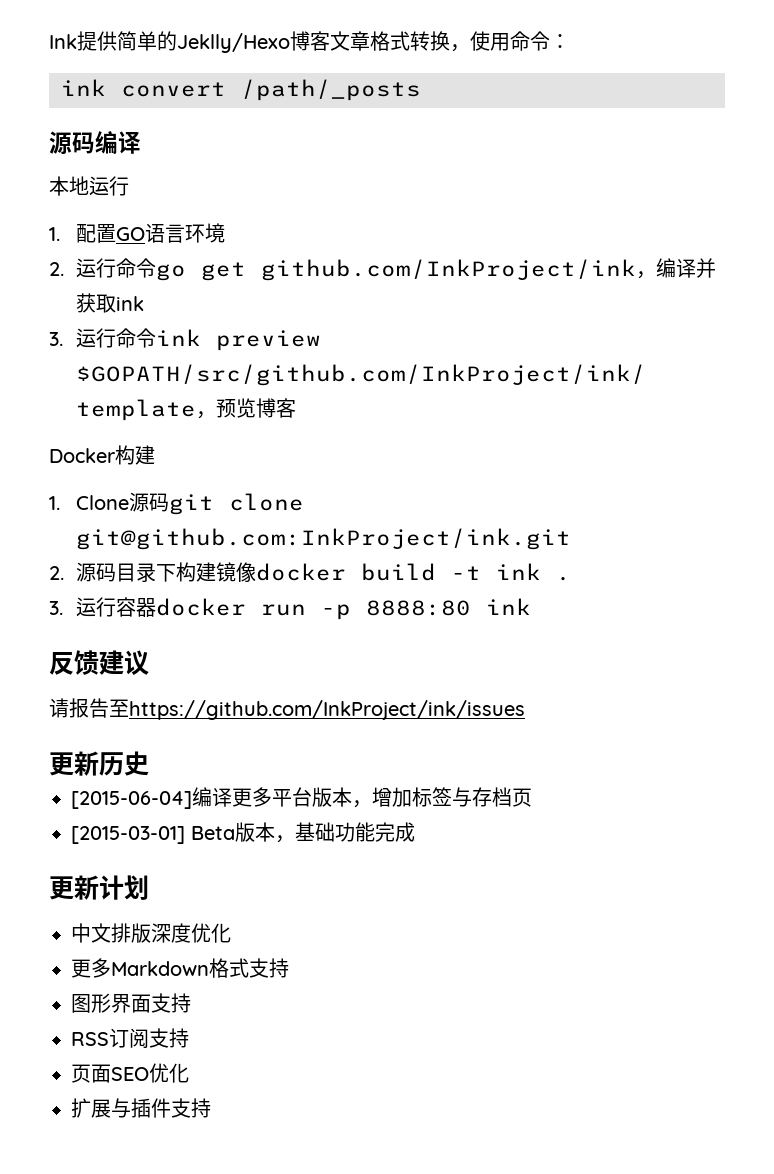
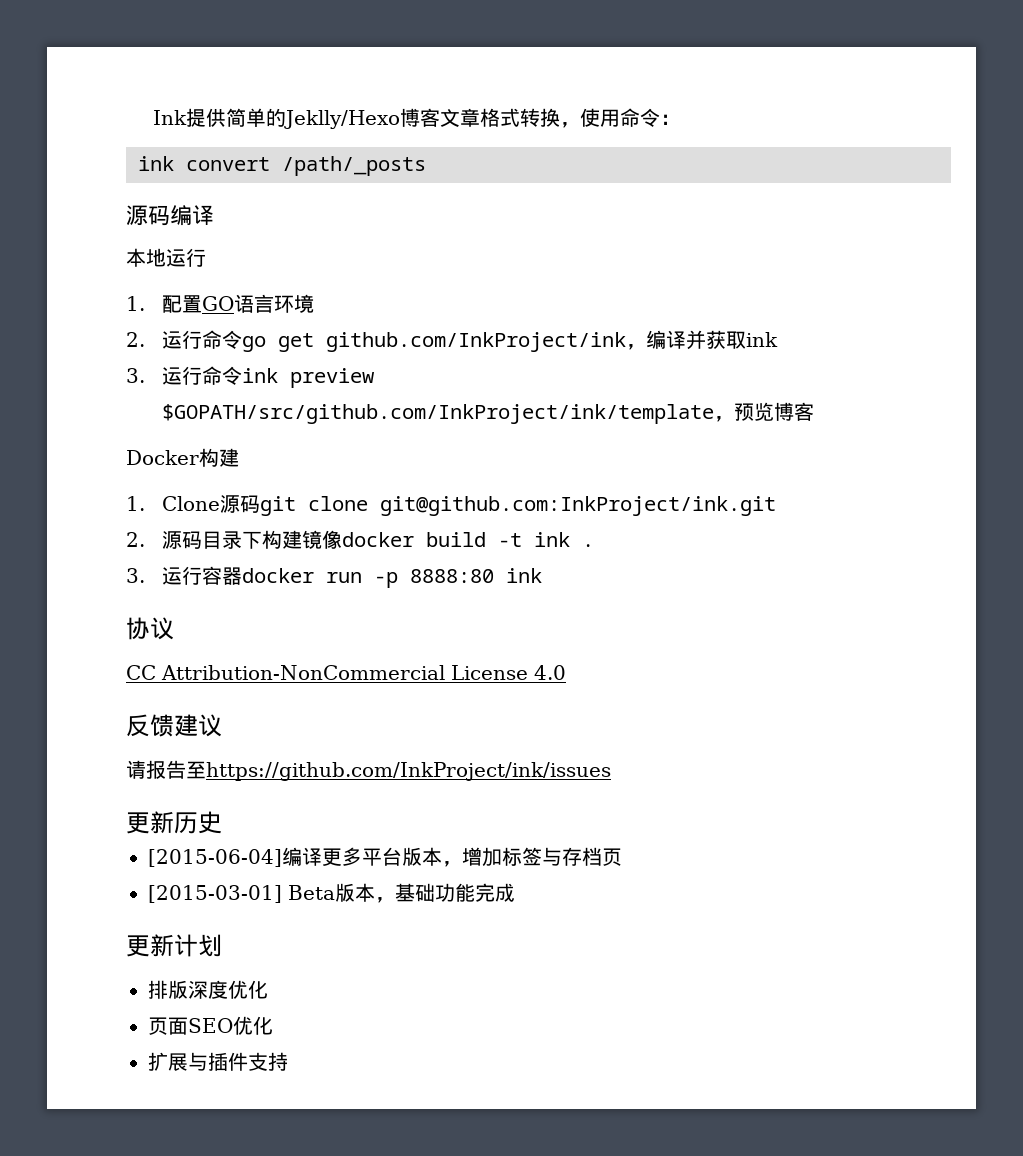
+ 协议
+ CC Attribution-NonCommercial License 4.0
- 中文排版深度优化
+ 排版深度优化
- 更多Markdown格式支持
- 图形界面支持
- RSS订阅支持

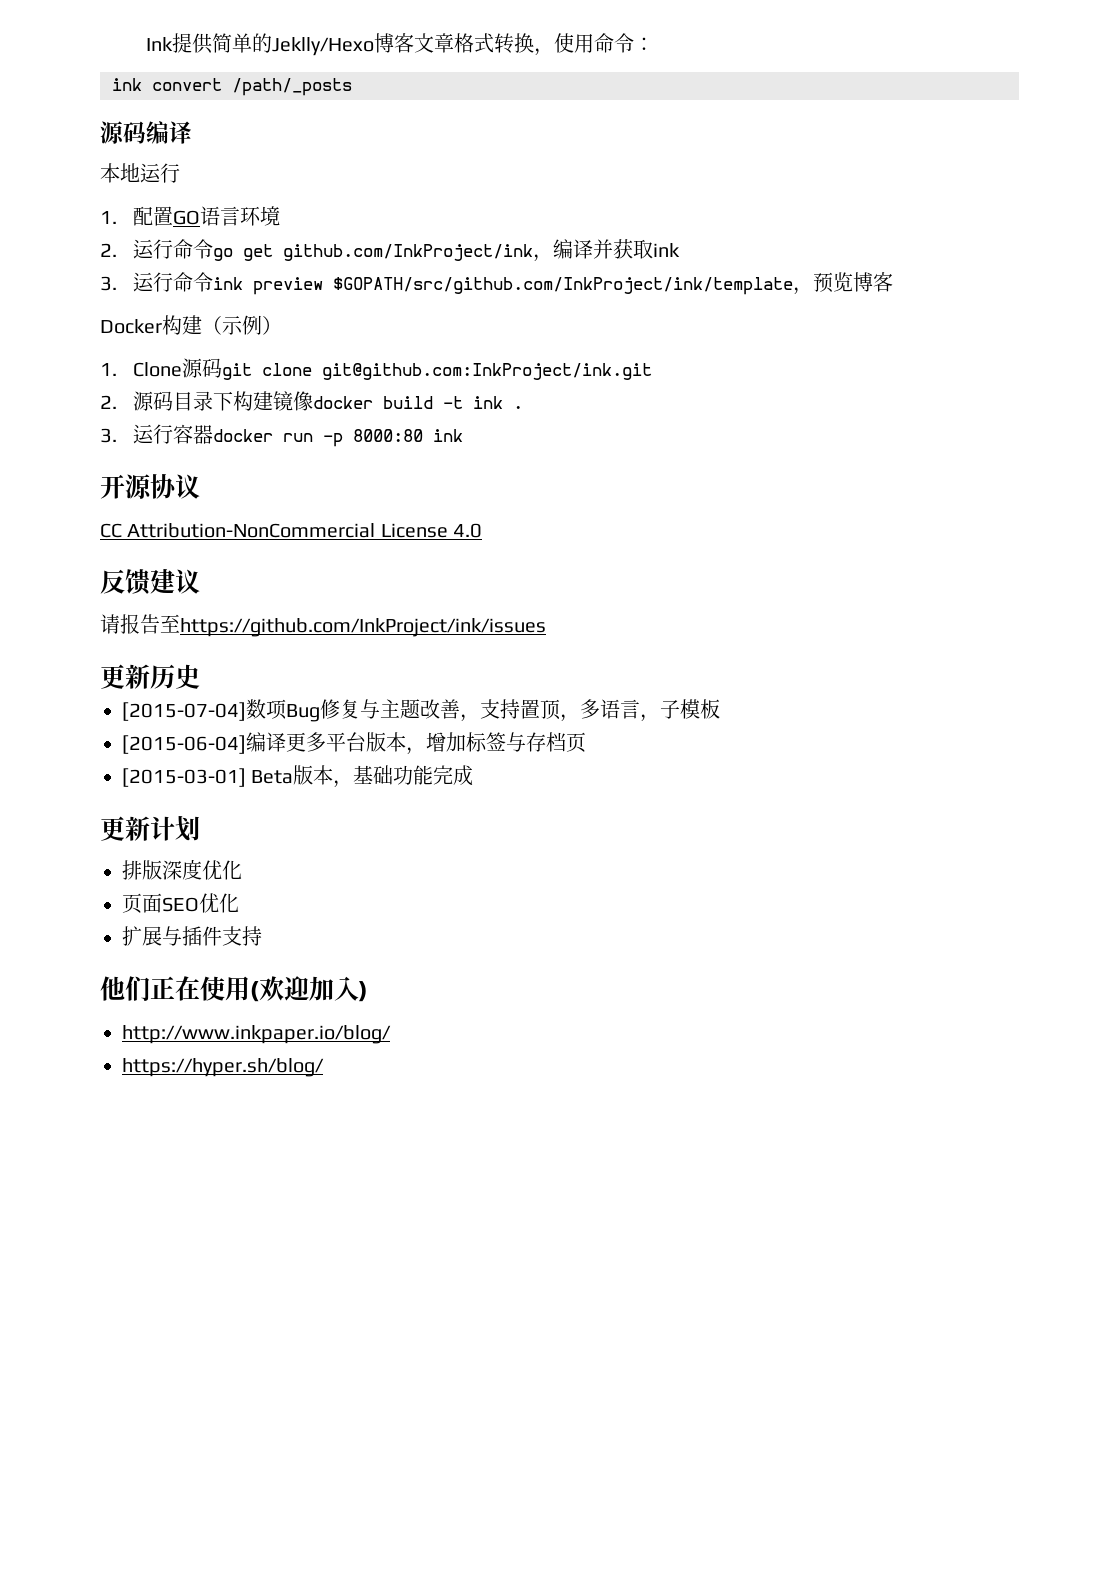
- Docker构建
+ Docker构建（示例）
- 3.运行容器docker run -p 8888:80 ink
- 协议
+ 3.运行容器docker run -p 8000:80 ink
+ 开源协议
+ [2015-07-04]数项Bug修复与主题改善，支持置顶，多语言，子模板
+ 他们正在使用(欢迎加入)
+ http://www.inkpaper.io/blog/
+ https://hyper.sh/blog/

